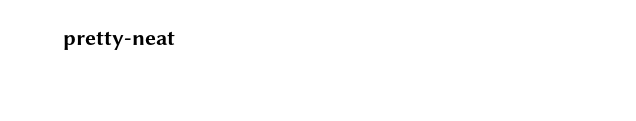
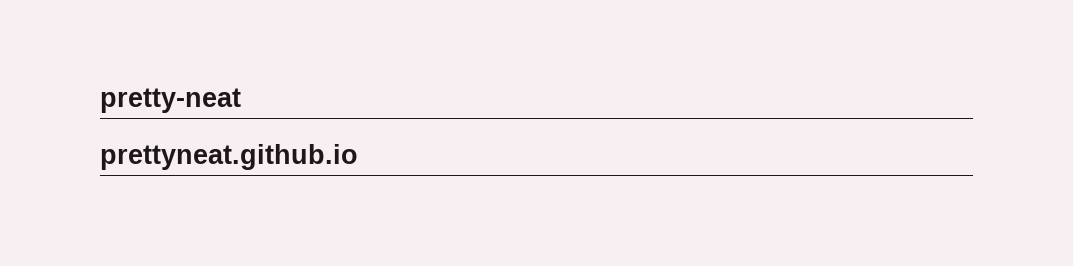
+ prettyneat.github.io

